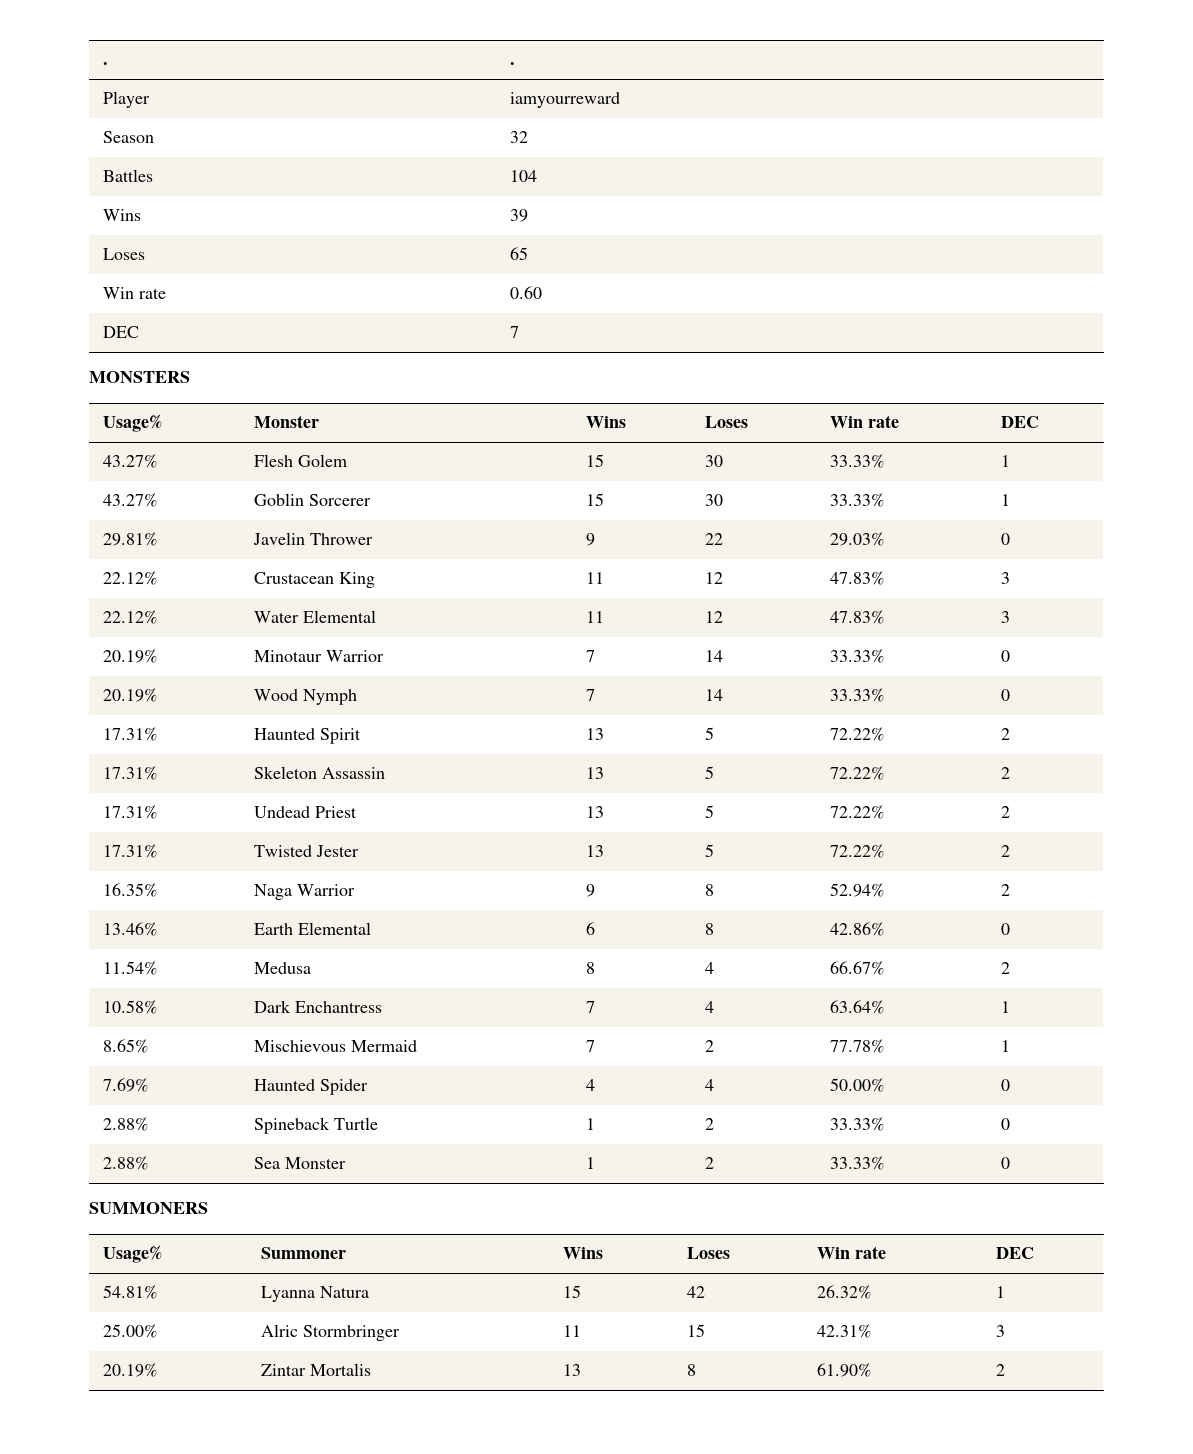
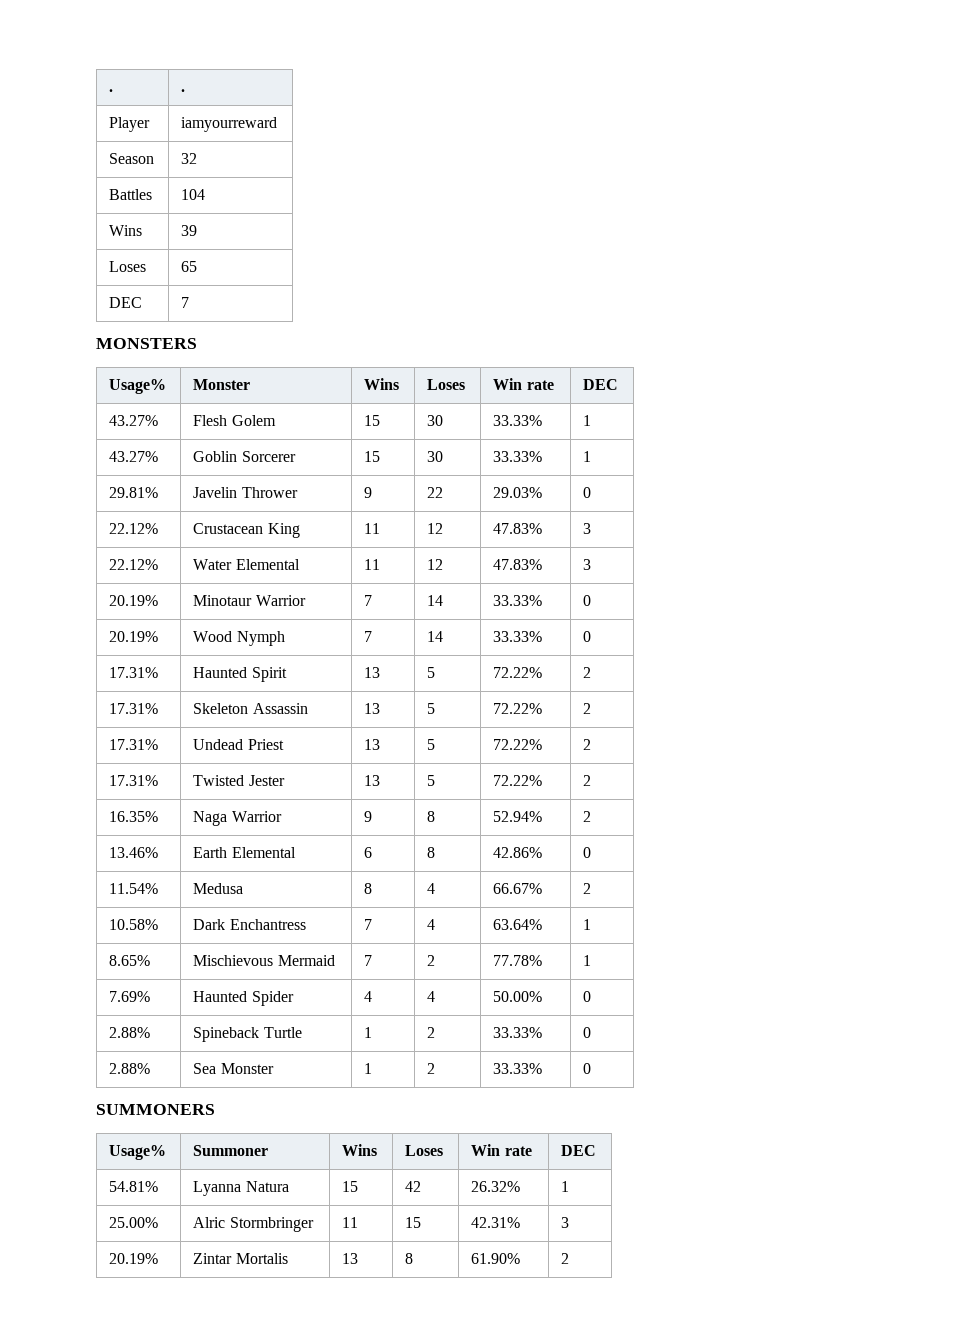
- Win rate | 0.60

